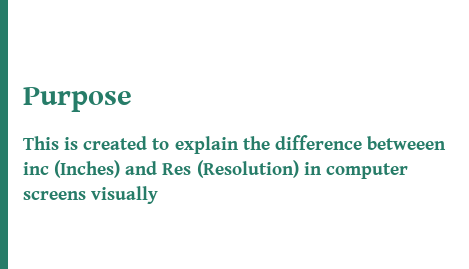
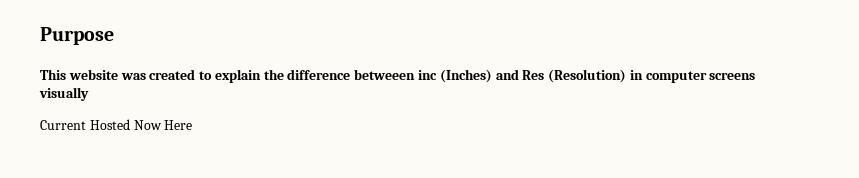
- This is created to explain the difference betweeen inc (Inches) and Res (Resolution) in computer screens visually
+ This website was created to explain the difference betweeen inc (Inches) and Res (Resolution) in computer screens visually
+ Current Hosted Now Here

